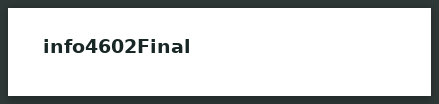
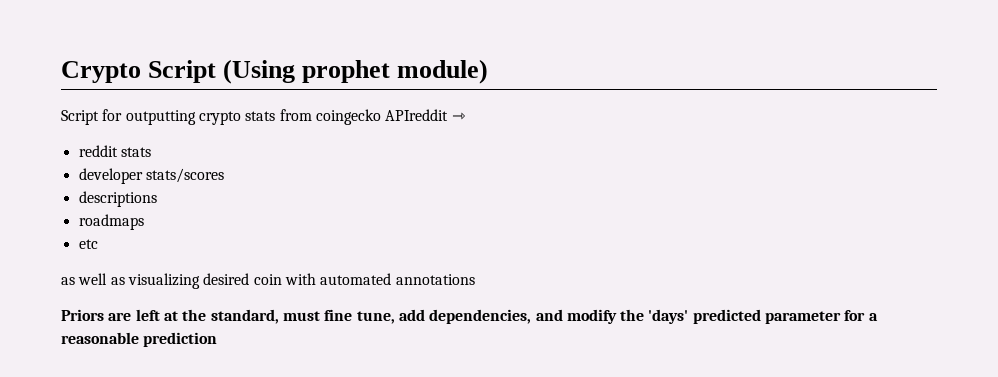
- info4602Final
+ Crypto Script (Using prophet module)
+ Script for outputting crypto stats from coingecko APIreddit ⇾
+ reddit stats
+ developer stats/scores
+ descriptions
+ roadmaps
+ etc
+ as well as visualizing desired coin with automated annotations
+ Priors are left at the standard, must fine tune, add dependencies, and modify the 'days' predicted parameter for a reasonable prediction

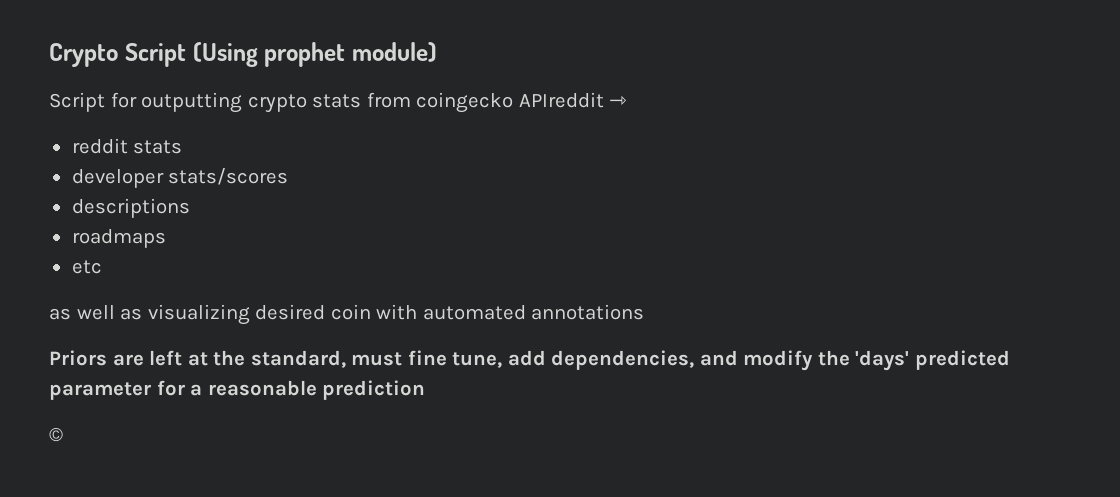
+ ©

